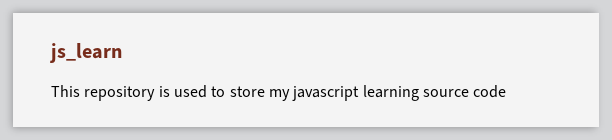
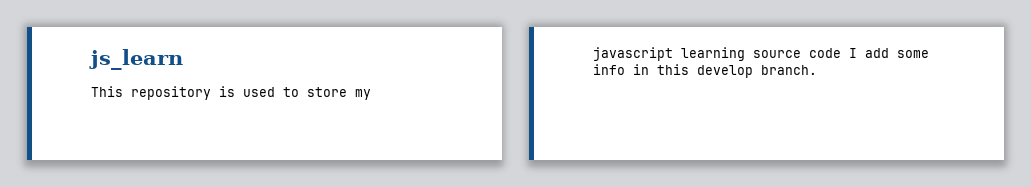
- This repository is used to store my javascript learning source code
+ This repository is used to store my javascript learning source code I add some info in this develop branch.

